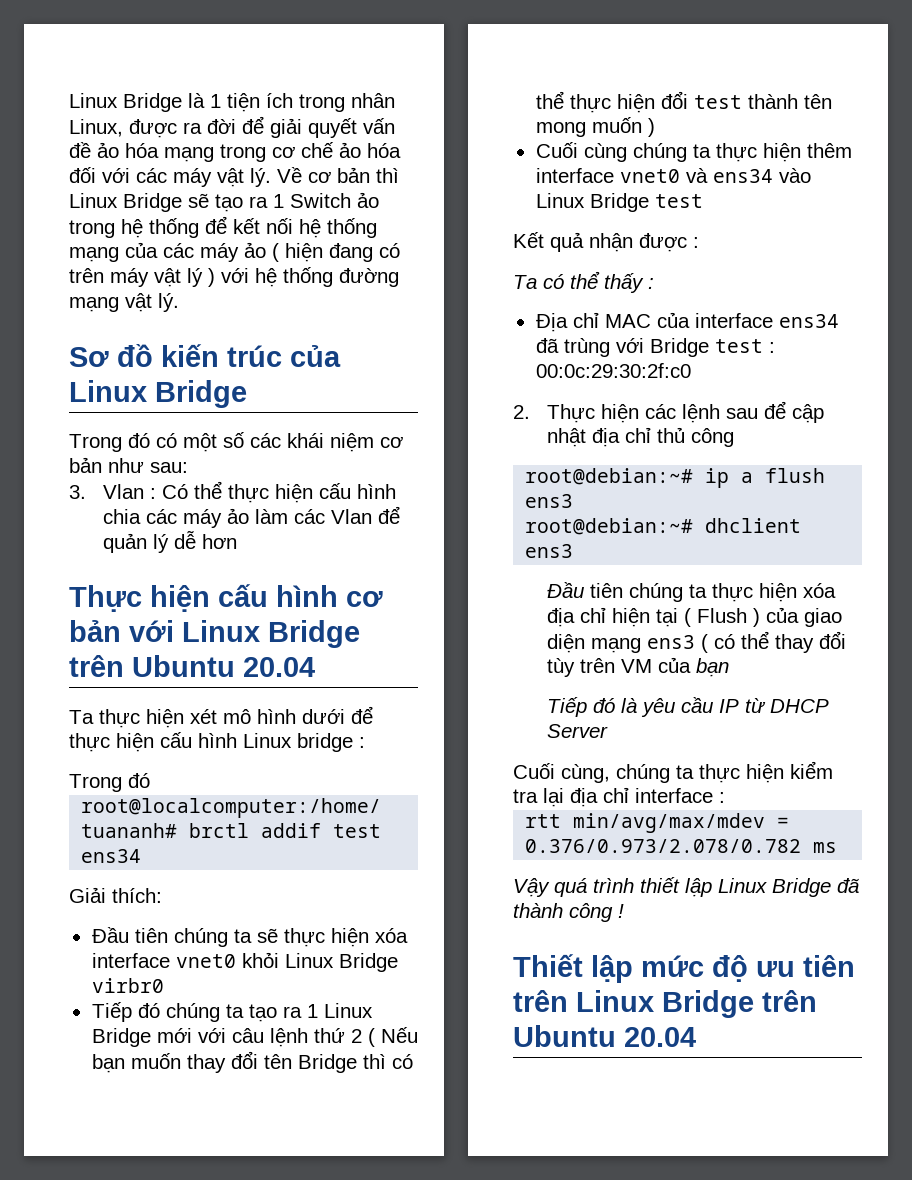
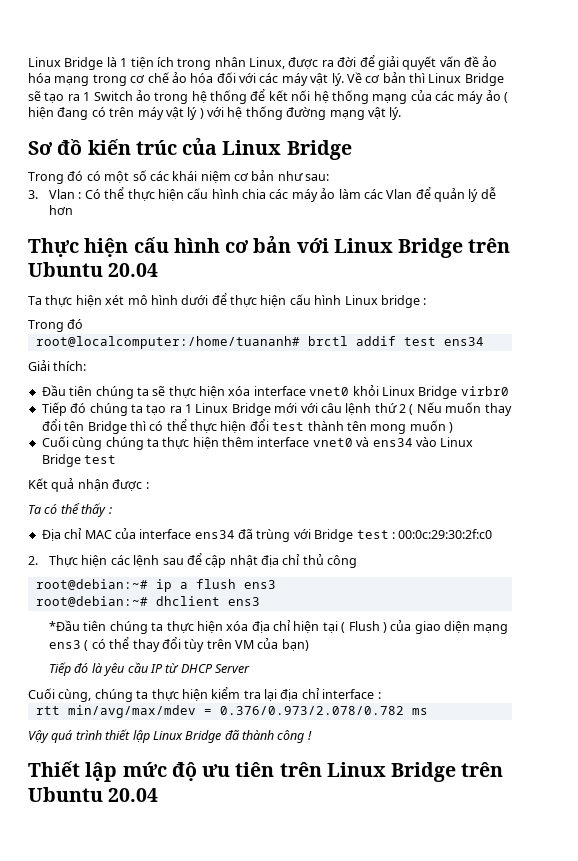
- Tiếp đó chúng ta tạo ra 1 Linux Bridge mới với câu lệnh thứ 2 ( Nếu bạn muốn thay đổi tên Bridge thì có thể thực hiện đổi test thành tên mong muốn )
+ Tiếp đó chúng ta tạo ra 1 Linux Bridge mới với câu lệnh thứ 2 ( Nếu muốn thay đổi tên Bridge thì có thể thực hiện đổi test thành tên mong muốn )
- Đầu tiên chúng ta thực hiện xóa địa chỉ hiện tại ( Flush ) của giao diện mạng ens3 ( có thể thay đổi tùy trên VM của bạn
+ *Đầu tiên chúng ta thực hiện xóa địa chỉ hiện tại ( Flush ) của giao diện mạng ens3 ( có thể thay đổi tùy trên VM của bạn)

